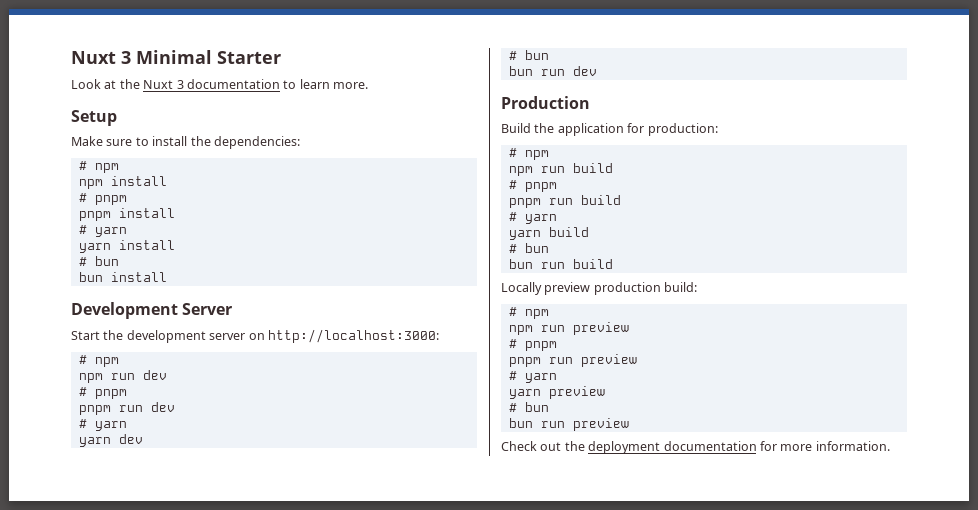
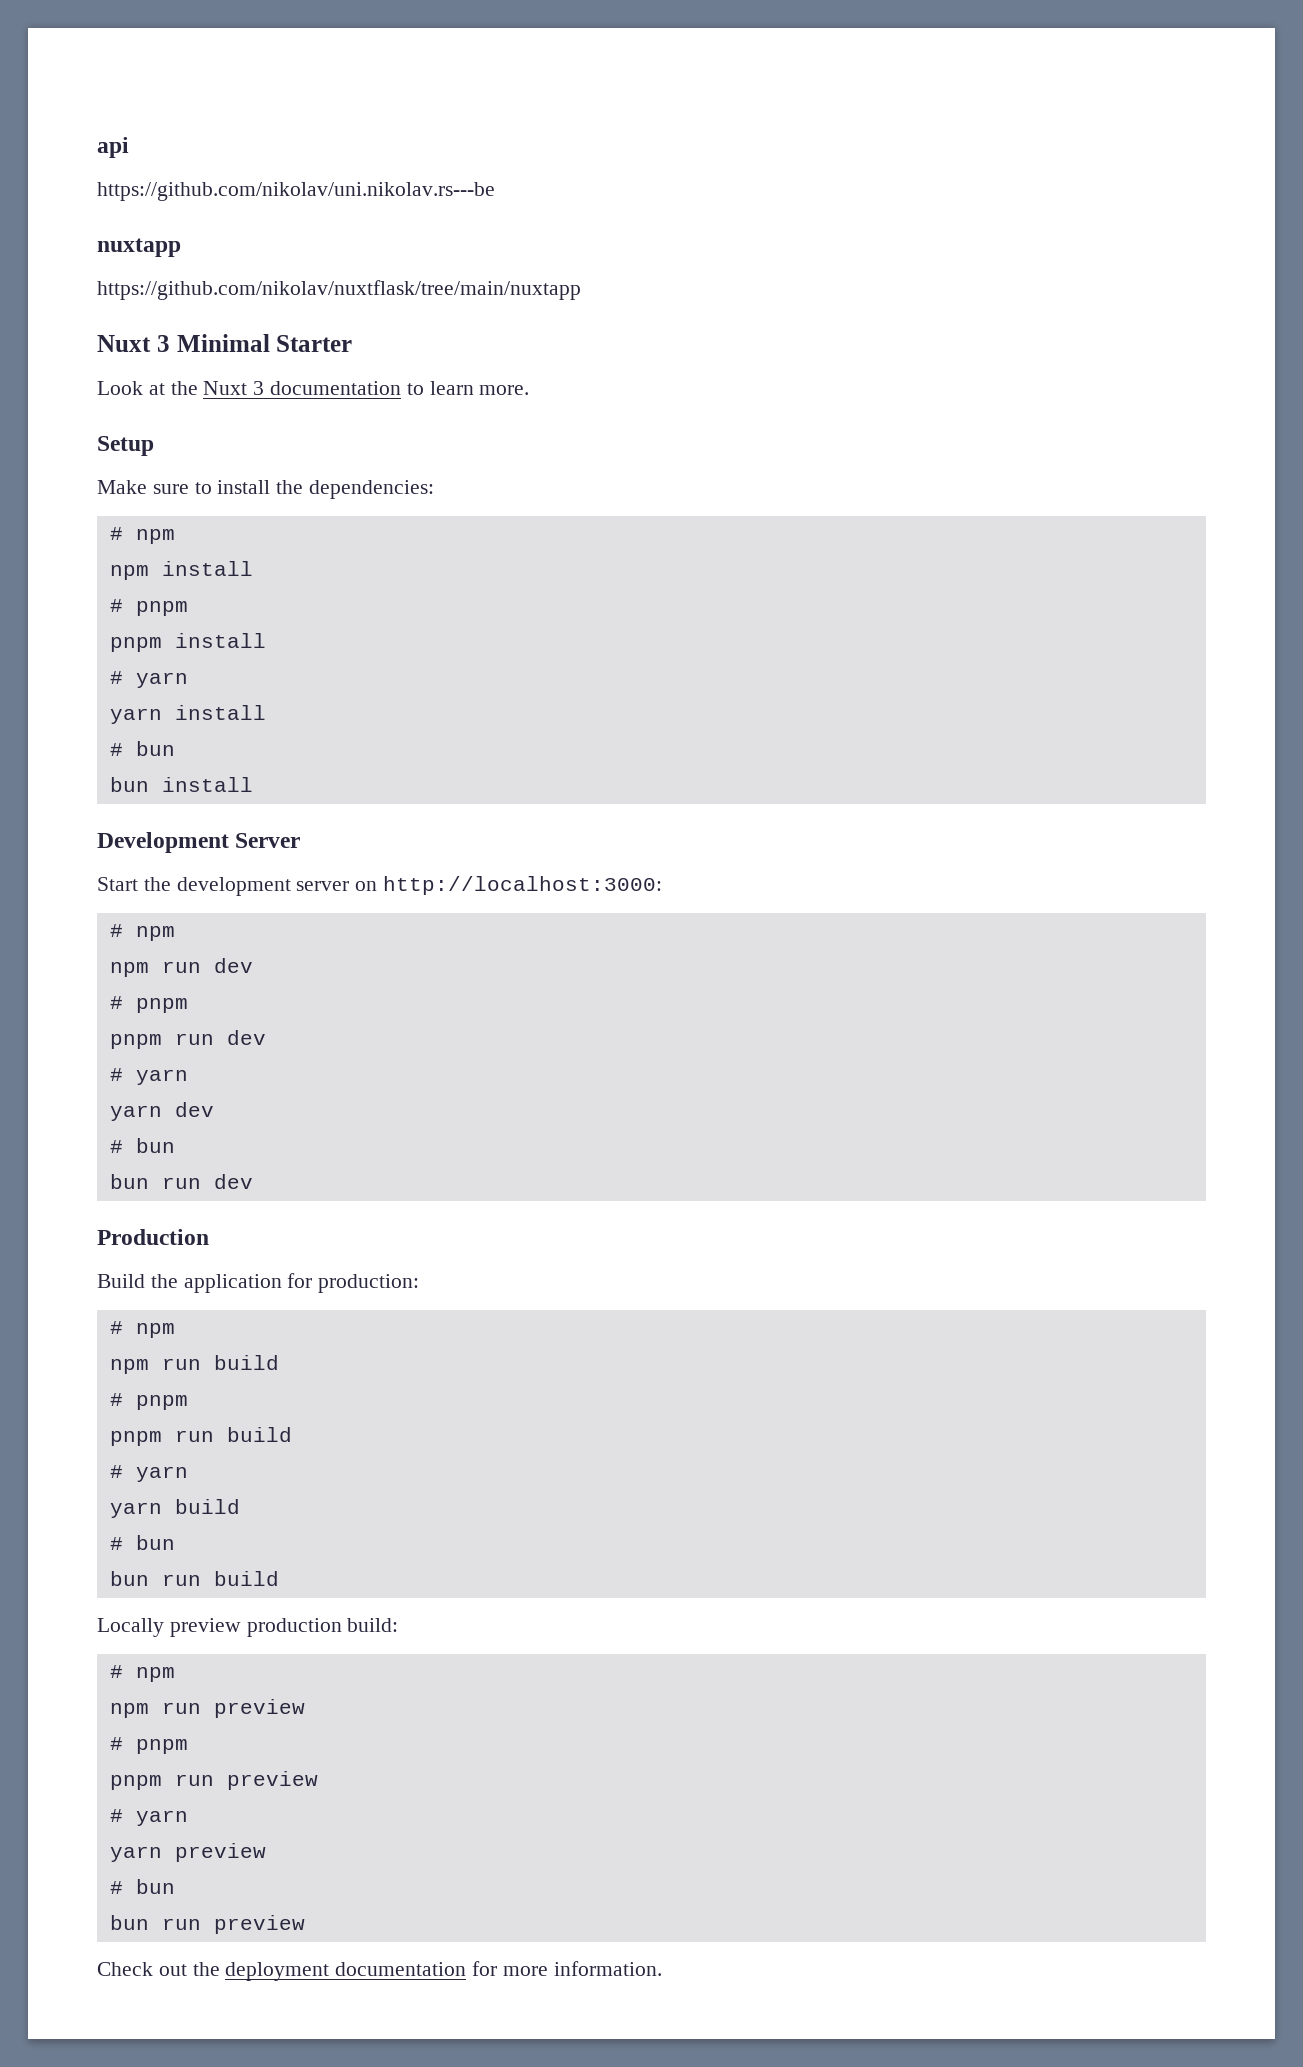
+ api
+ https://github.com/nikolav/uni.nikolav.rs---be
+ nuxtapp
+ https://github.com/nikolav/nuxtflask/tree/main/nuxtapp

